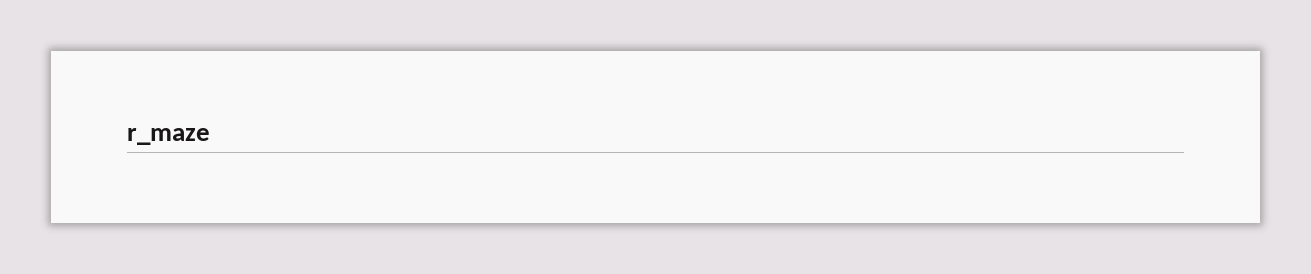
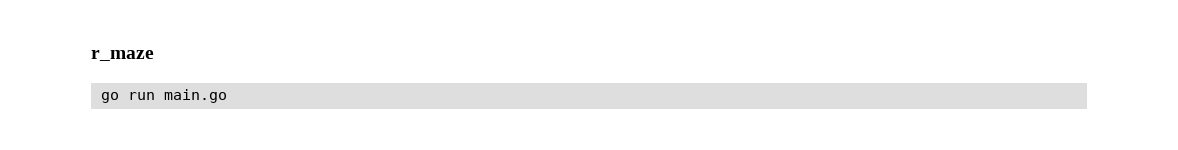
+ go run main.go

